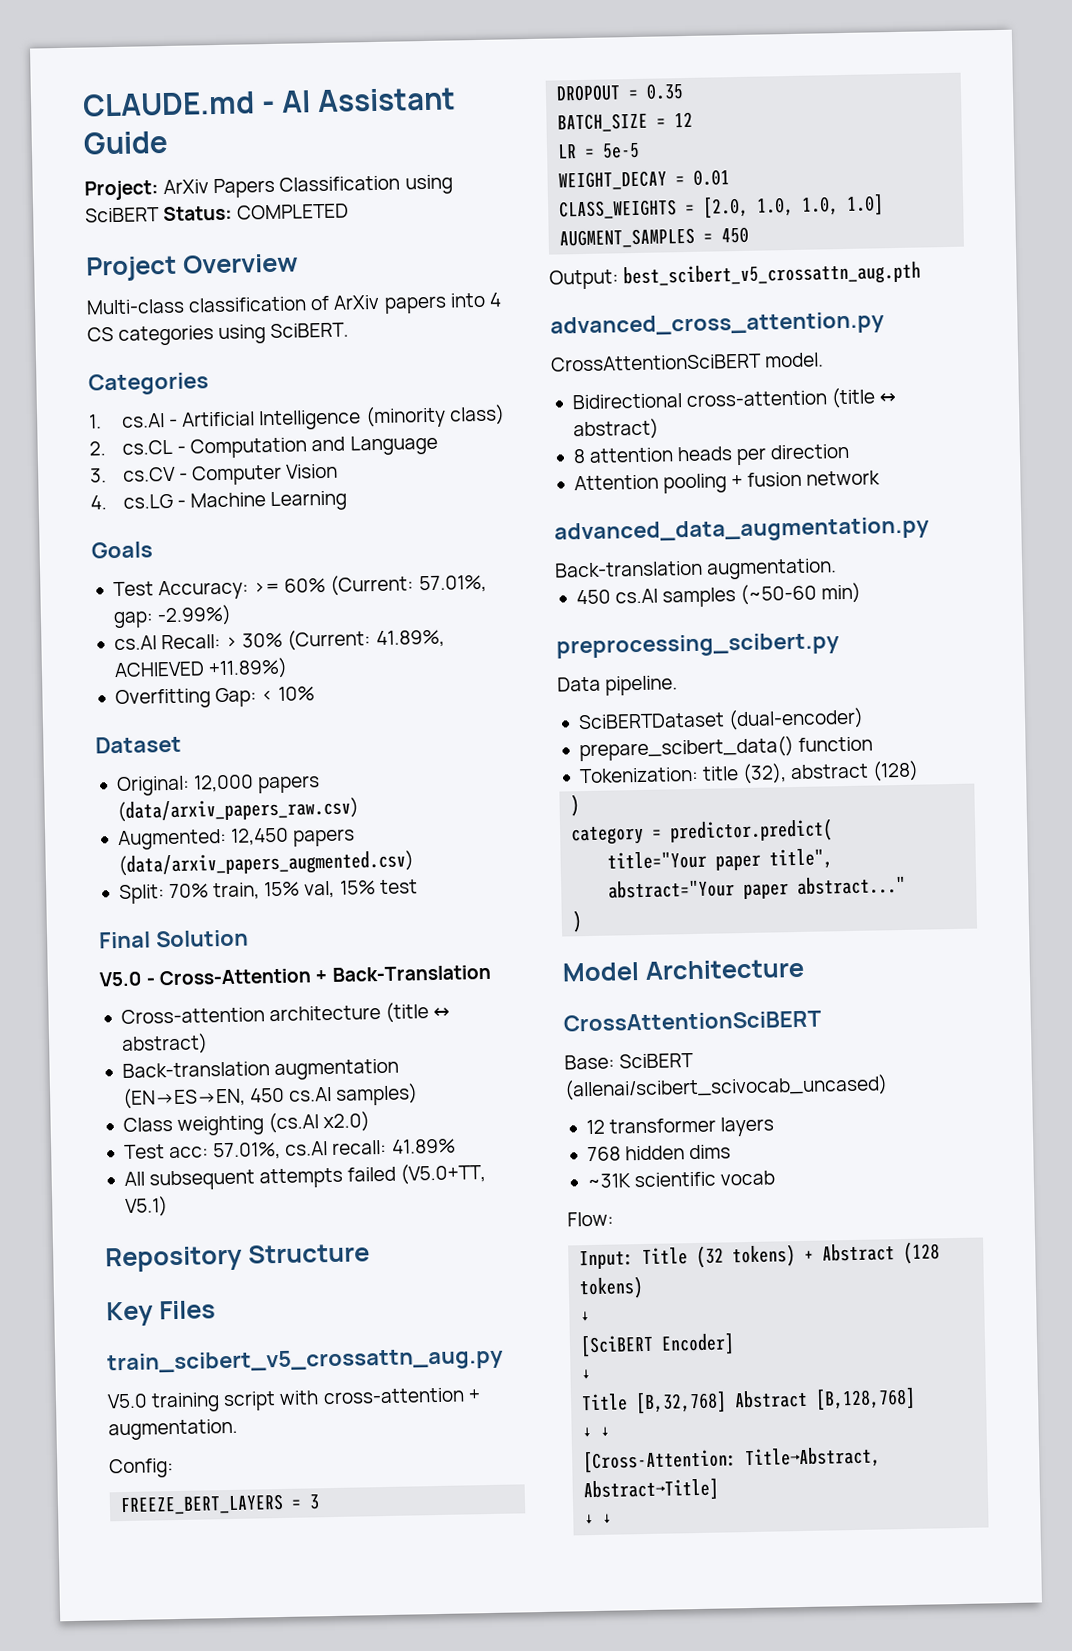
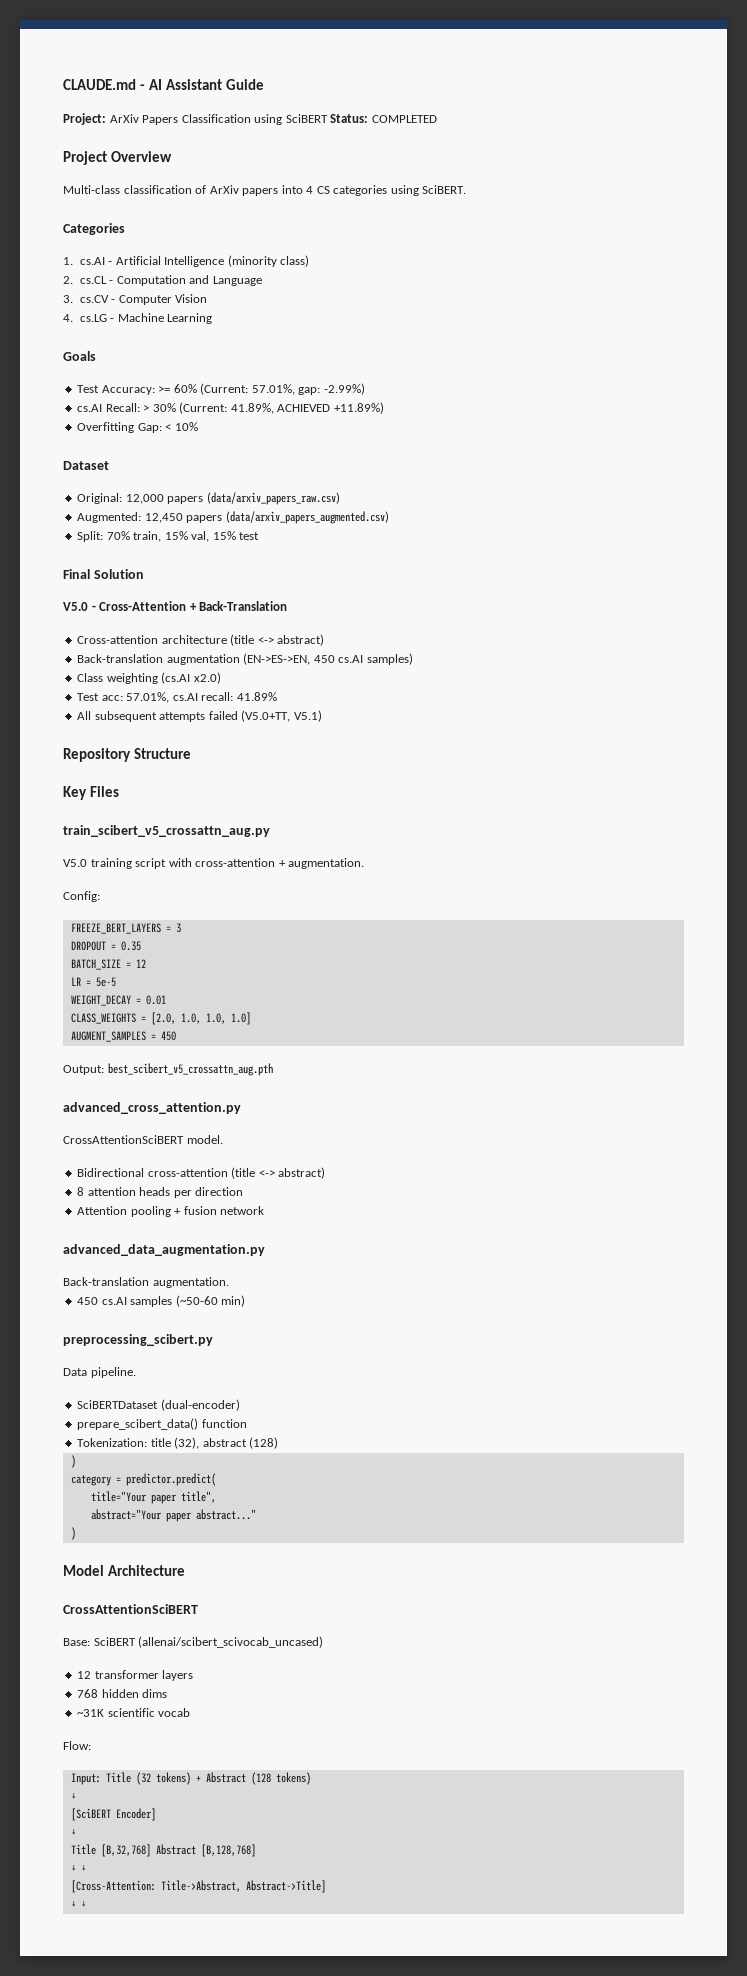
- Cross-attention architecture (title ↔ abstract)
+ Cross-attention architecture (title <-> abstract)
- Back-translation augmentation (EN→ES→EN, 450 cs.AI samples)
+ Back-translation augmentation (EN->ES->EN, 450 cs.AI samples)
- Bidirectional cross-attention (title ↔ abstract)
+ Bidirectional cross-attention (title <-> abstract)
- [Cross-Attention: Title→Abstract, Abstract→Title]
+ [Cross-Attention: Title->Abstract, Abstract->Title]

